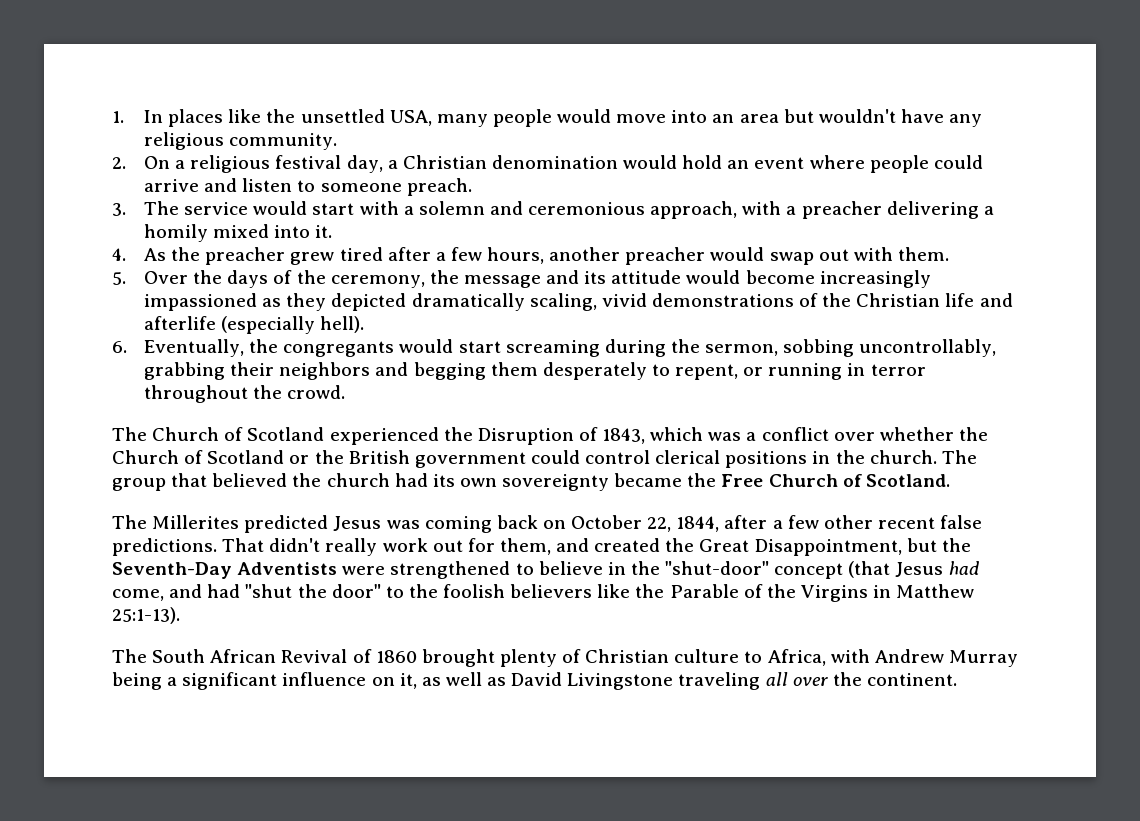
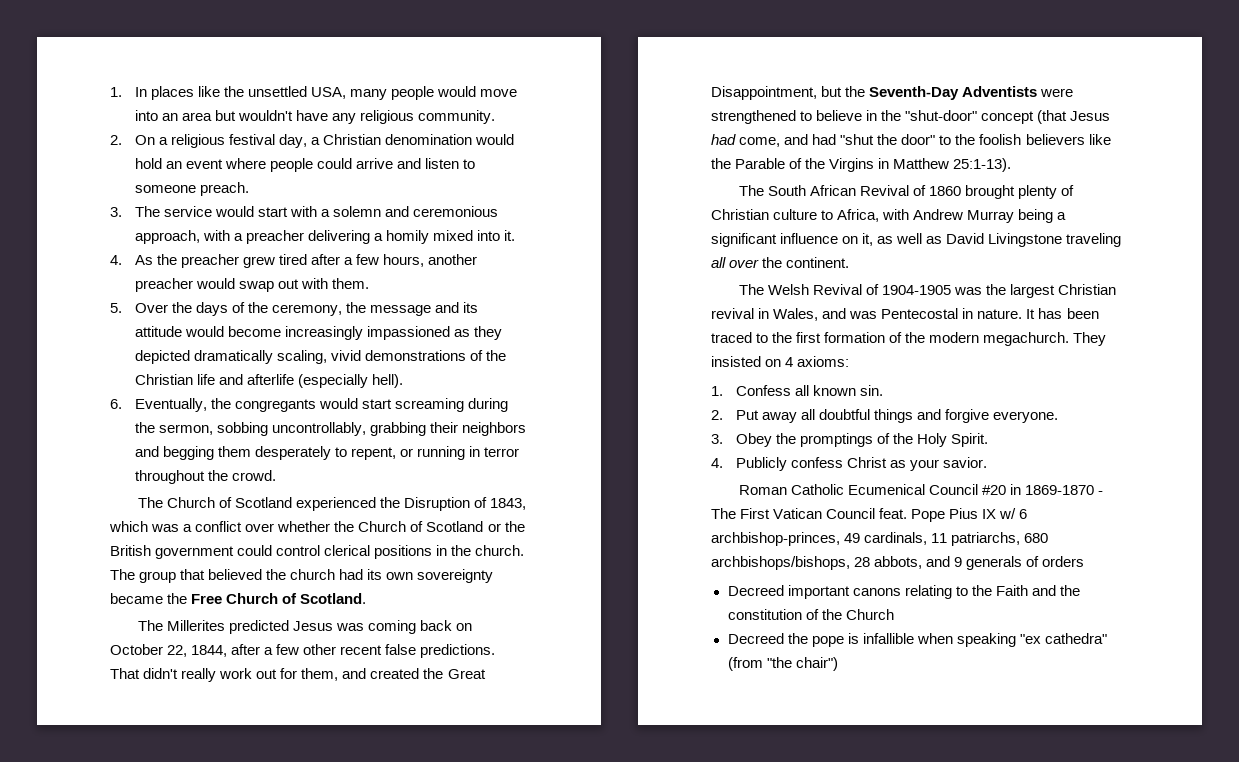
+ The Welsh Revival of 1904-1905 was the largest Christian revival in Wales, and was Pentecostal in nature. It has been traced to the first formation of the modern megachurch. They insisted on 4 axioms:
+ 1. Confess all known sin.
+ 2. Put away all doubtful things and forgive everyone.
+ 3. Obey the promptings of the Holy Spirit.
+ 4. Publicly confess Christ as your savior.
+ Roman Catholic Ecumenical Council #20 in 1869-1870 - The First Vatican Council feat. Pope Pius IX w/ 6 archbishop-princes, 49 cardinals, 11 patriarchs, 680 archbishops/bishops, 28 abbots, and 9 generals of orders
+ Decreed important canons relating to the Faith and the constitution of the Church
+ Decreed the pope is infallible when speaking "ex cathedra" (from "the chair")

